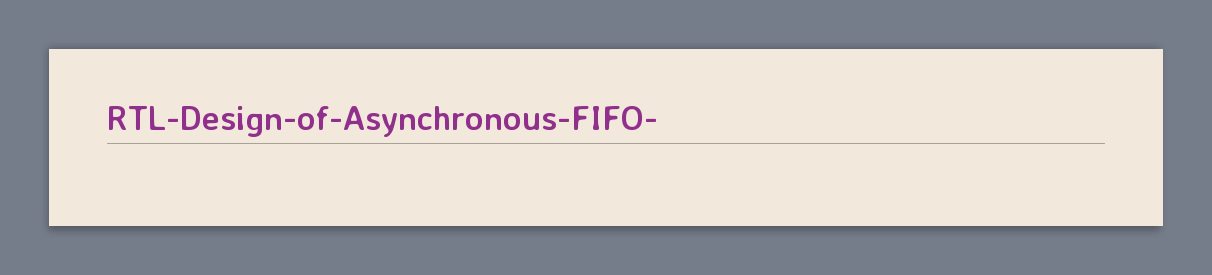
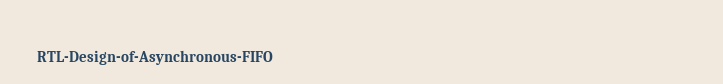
- RTL-Design-of-Asynchronous-FIFO-
+ RTL-Design-of-Asynchronous-FIFO

